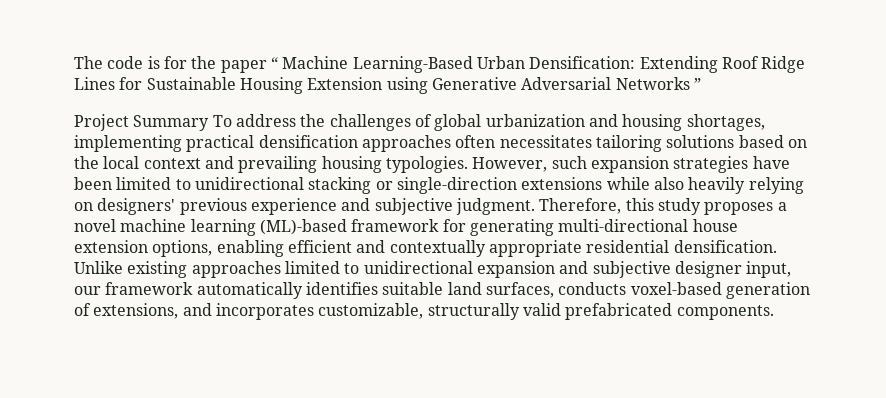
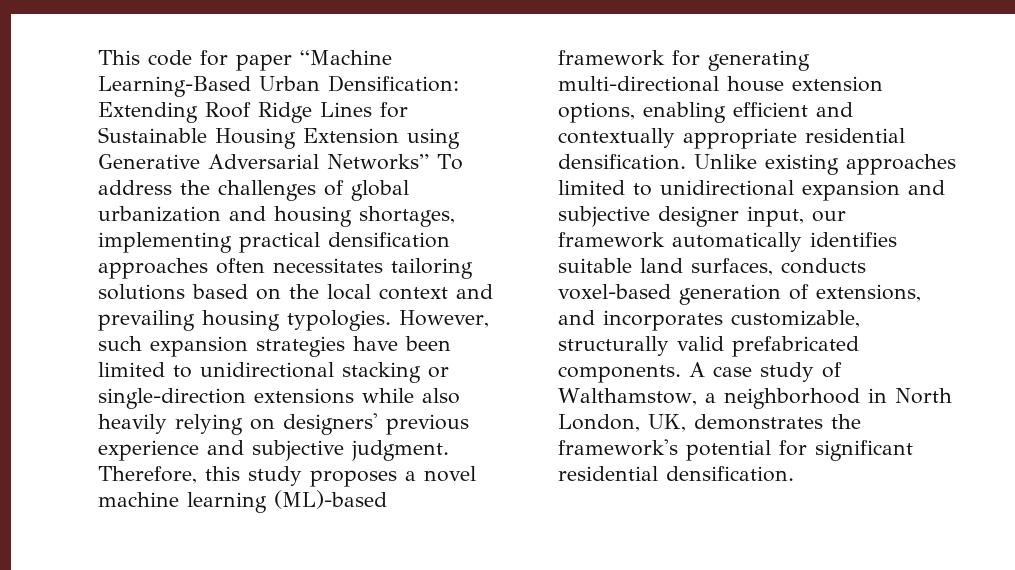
- The code is for the paper “ Machine Learning-Based Urban Densification: Extending Roof Ridge Lines for Sustainable Housing Extension using Generative Adversarial Networks ”
- Project Summary To address the challenges of global urbanization and housing shortages, implementing practical densification approaches often necessitates tailoring solutions based on the local context and prevailing housing typologies.
+ This code for paper “Machine Learning-Based Urban Densification: Extending Roof Ridge Lines for Sustainable Housing Extension using Generative Adversarial Networks” To address the challenges of global urbanization and housing shortages, implementing practical densification approaches often necessitates tailoring solutions based on the local context and prevailing housing typologies.
+ A case study of Walthamstow, a neighborhood in North London, UK, demonstrates the framework's potential for significant residential densification.

